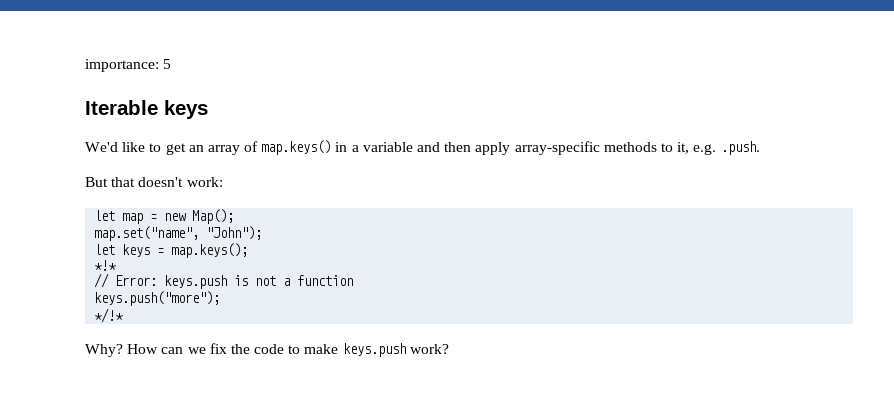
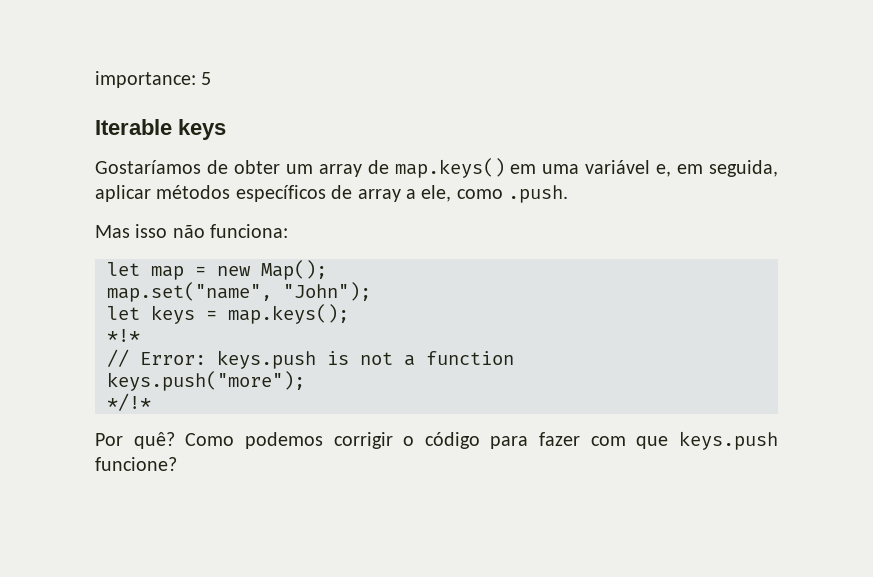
- We'd like to get an array of map.keys() in a variable and then apply array-specific methods to it, e.g. .push.
- But that doesn't work:
+ Gostaríamos de obter um array de map.keys() em uma variável e, em seguida, aplicar métodos específicos de array a ele, como .push.
+ Mas isso não funciona:
- Why? How can we fix the code to make keys.push work?
+ Por quê? Como podemos corrigir o código para fazer com que keys.push funcione?

